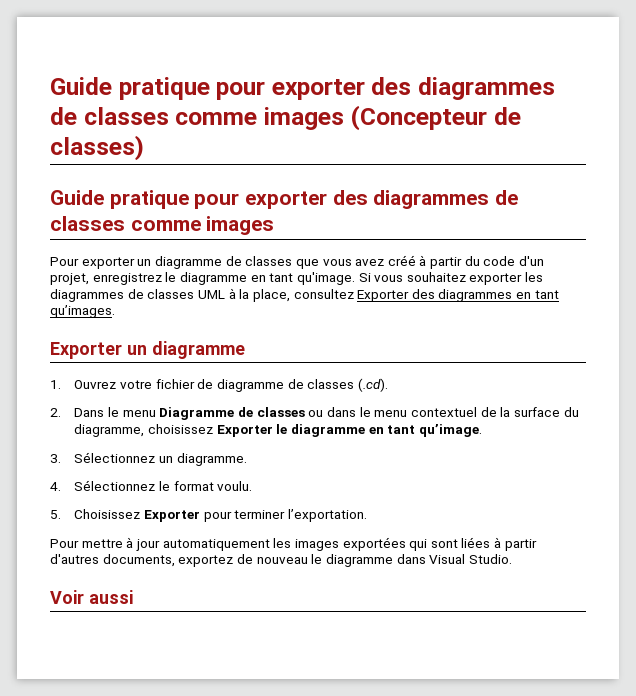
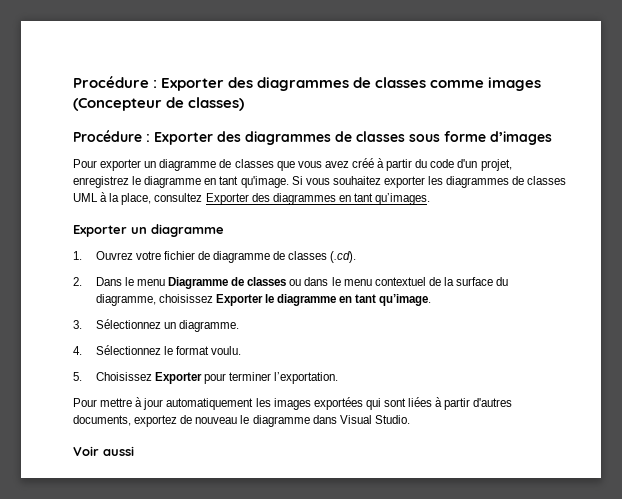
- Guide pratique pour exporter des diagrammes de classes comme images (Concepteur de classes)
- Guide pratique pour exporter des diagrammes de classes comme images
+ Procédure : Exporter des diagrammes de classes comme images (Concepteur de classes)
+ Procédure : Exporter des diagrammes de classes sous forme d’images

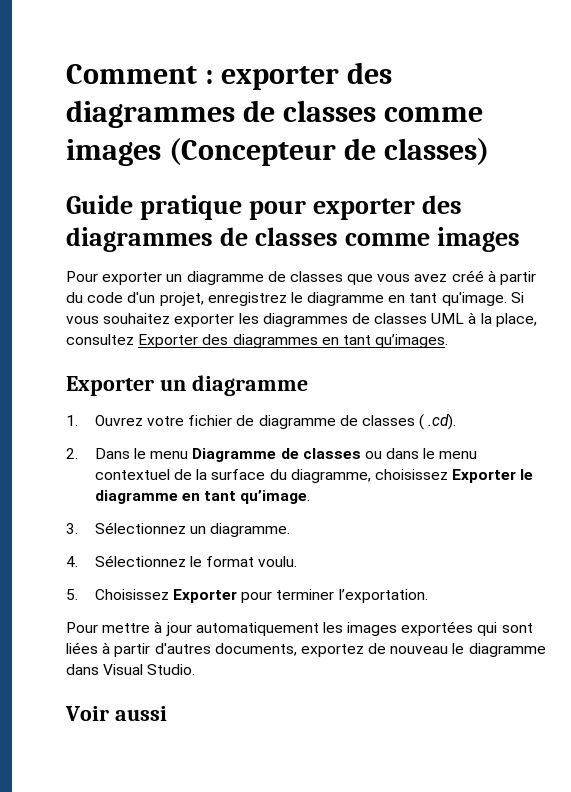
- Procédure : Exporter des diagrammes de classes comme images (Concepteur de classes)
+ Comment : exporter des diagrammes de classes comme images (Concepteur de classes)
- Procédure : Exporter des diagrammes de classes sous forme d’images
+ Guide pratique pour exporter des diagrammes de classes comme images
- 1. Ouvrez votre fichier de diagramme de classes (.cd).
+ 1. Ouvrez votre fichier de diagramme de classes ( .cd).

